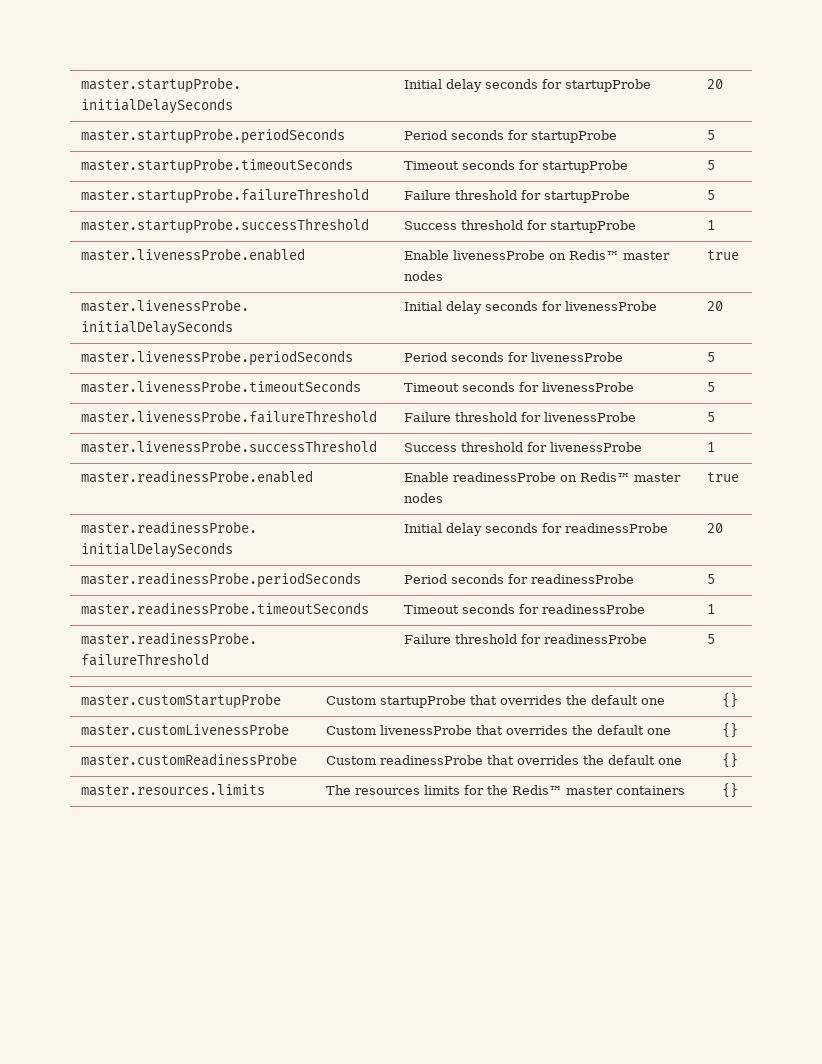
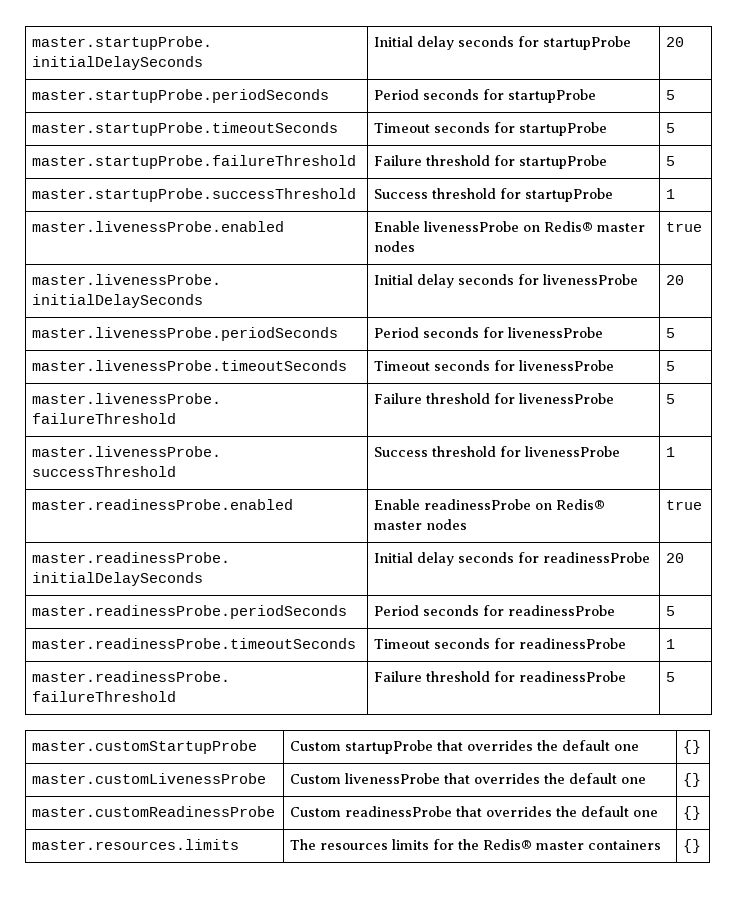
- master.livenessProbe.enabled | Enable livenessProbe on Redis™ master nodes | true
+ master.livenessProbe.enabled | Enable livenessProbe on Redis® master nodes | true
- master.readinessProbe.enabled | Enable readinessProbe on Redis™ master nodes | true
+ master.readinessProbe.enabled | Enable readinessProbe on Redis® master nodes | true
- master.resources.limits | The resources limits for the Redis™ master containers | {}
+ master.resources.limits | The resources limits for the Redis® master containers | {}

